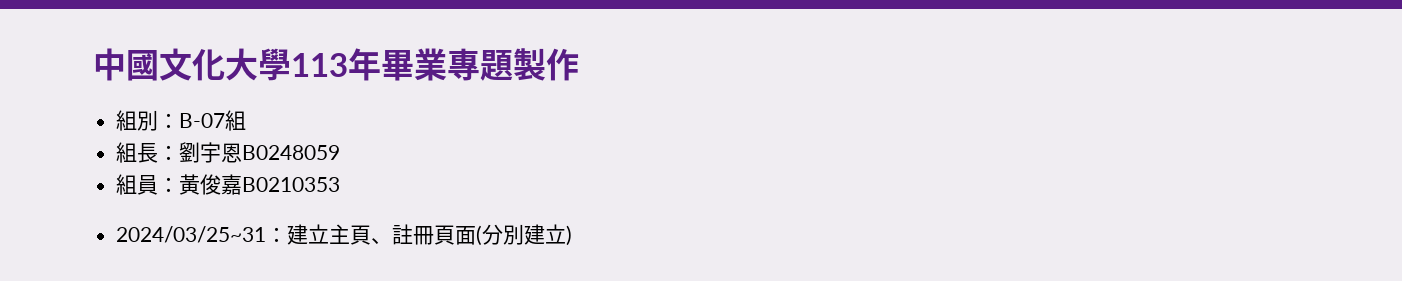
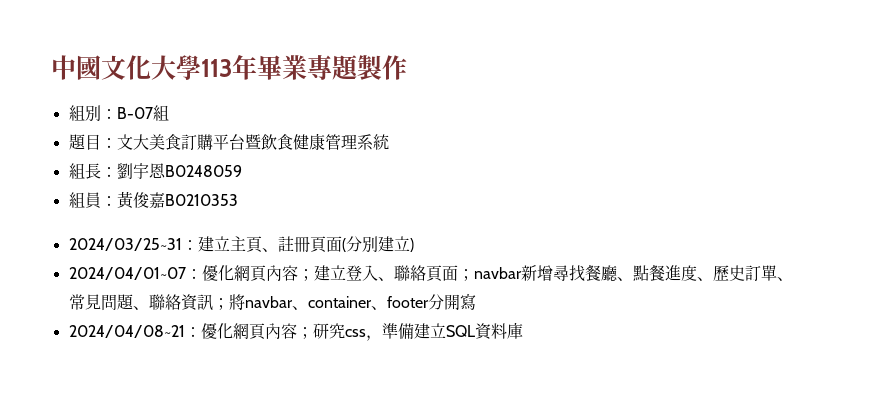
+ 題目：文大美食訂購平台暨飲食健康管理系統
+ 2024/04/01~07：優化網頁內容；建立登入、聯絡頁面；navbar新增尋找餐廳、點餐進度、歷史訂單、常見問題、聯絡資訊；將navbar、container、footer分開寫
+ 2024/04/08~21：優化網頁內容；研究css，準備建立SQL資料庫

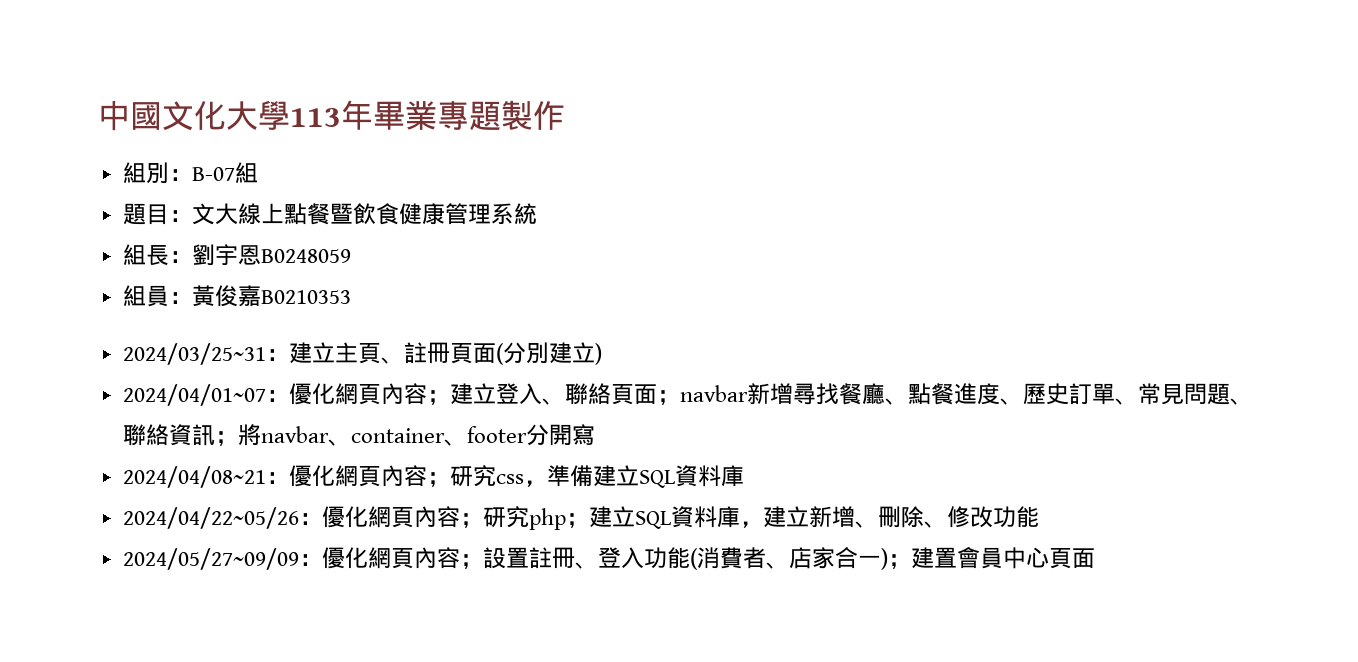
- 題目：文大美食訂購平台暨飲食健康管理系統
+ 題目：文大線上點餐暨飲食健康管理系統
+ 2024/04/22~05/26：優化網頁內容；研究php；建立SQL資料庫，建立新增、刪除、修改功能
+ 2024/05/27~09/09：優化網頁內容；設置註冊、登入功能(消費者、店家合一)；建置會員中心頁面

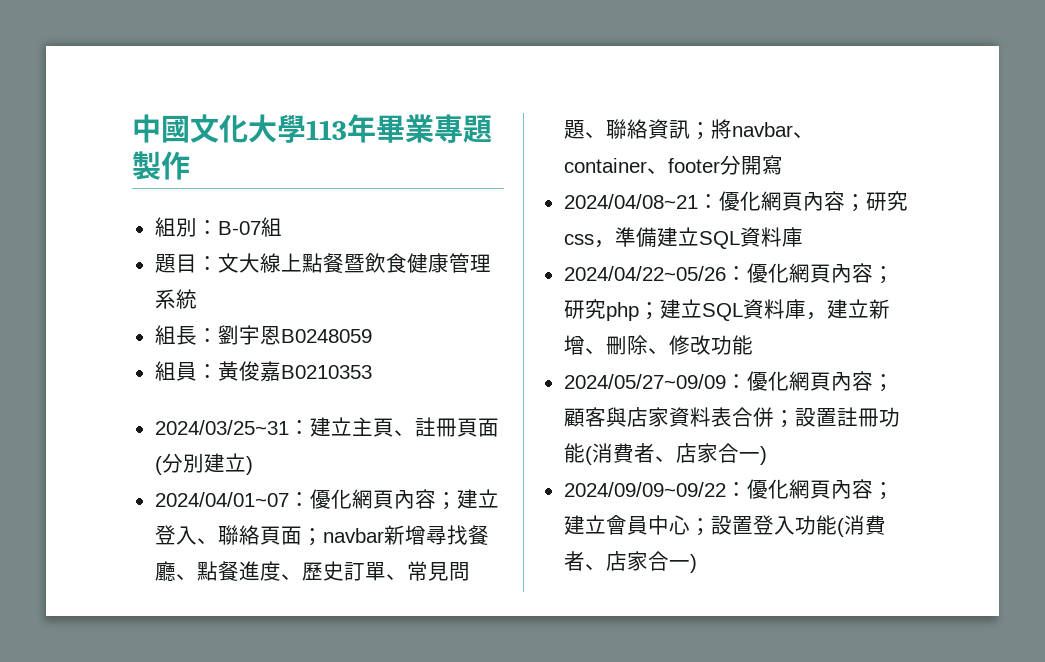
- 2024/05/27~09/09：優化網頁內容；設置註冊、登入功能(消費者、店家合一)；建置會員中心頁面
+ 2024/05/27~09/09：優化網頁內容；顧客與店家資料表合併；設置註冊功能(消費者、店家合一)
+ 2024/09/09~09/22：優化網頁內容；建立會員中心；設置登入功能(消費者、店家合一)

